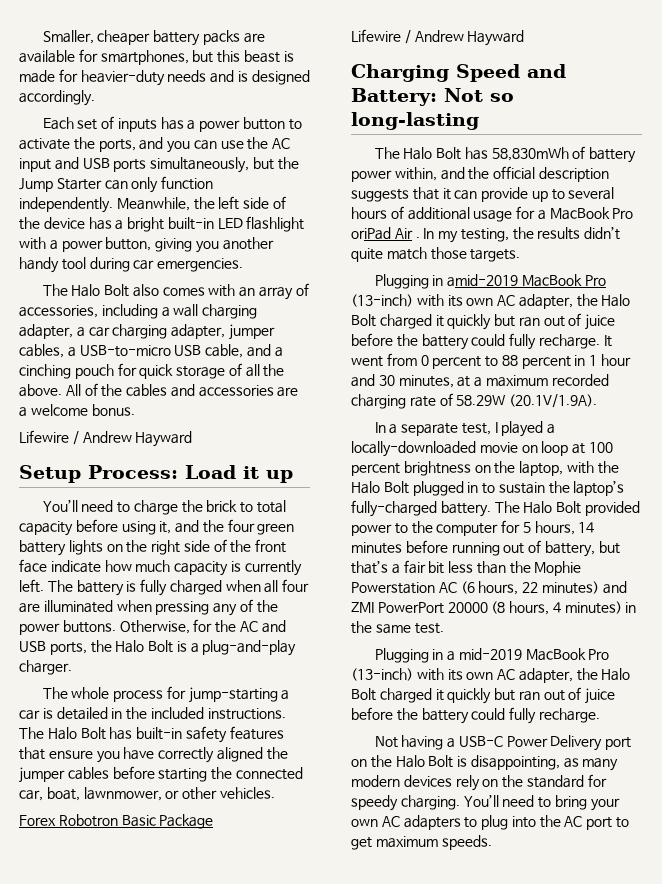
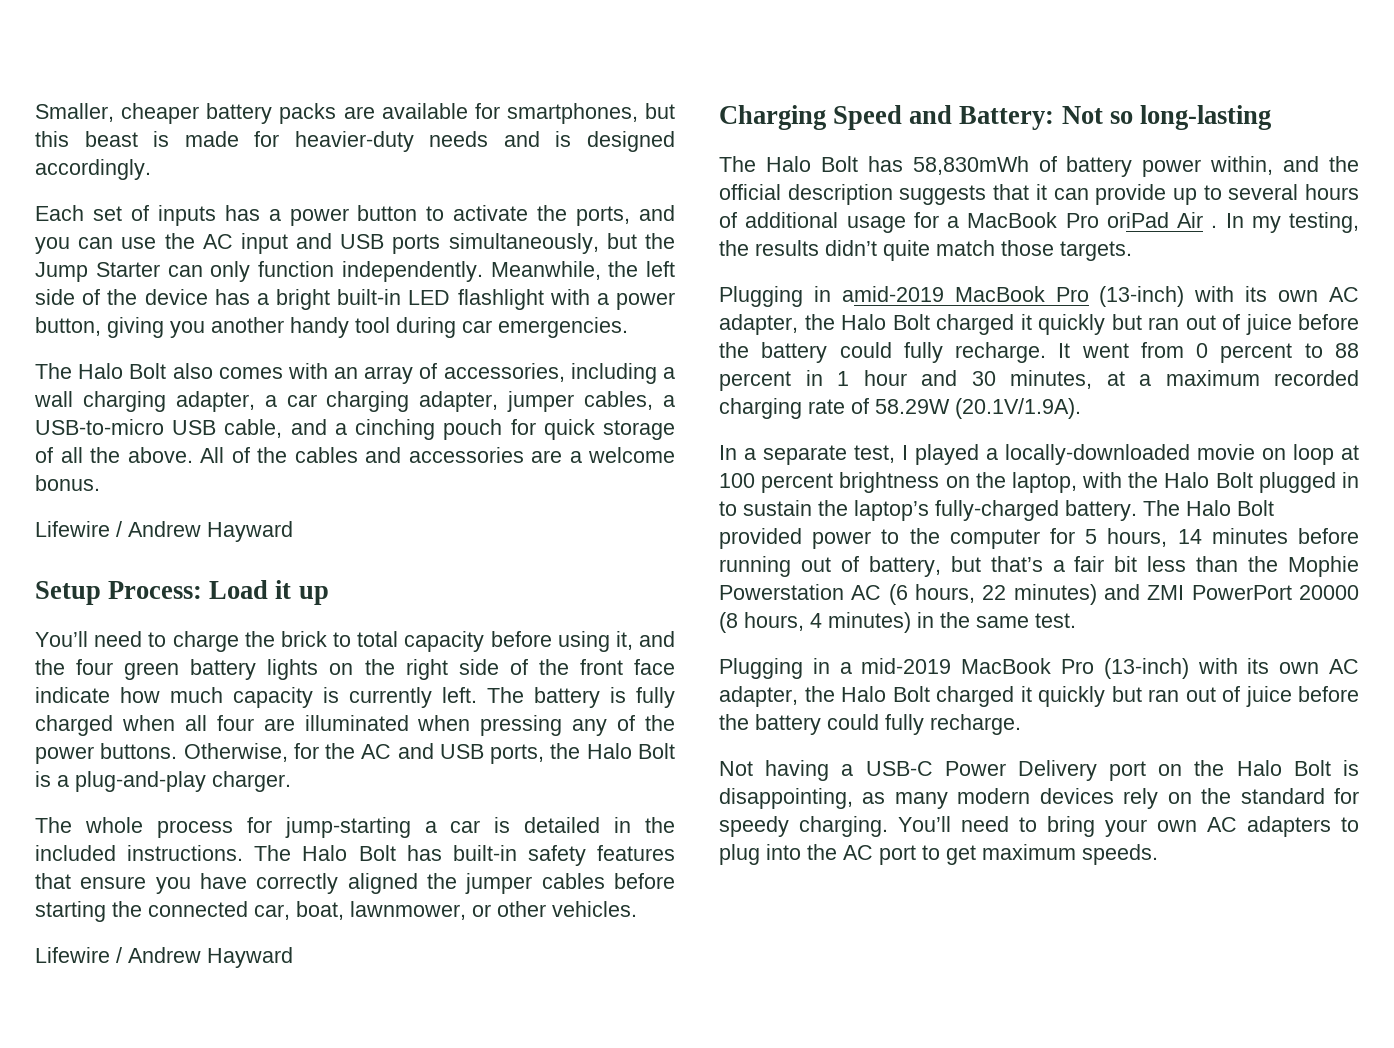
- Forex Robotron Basic Package

